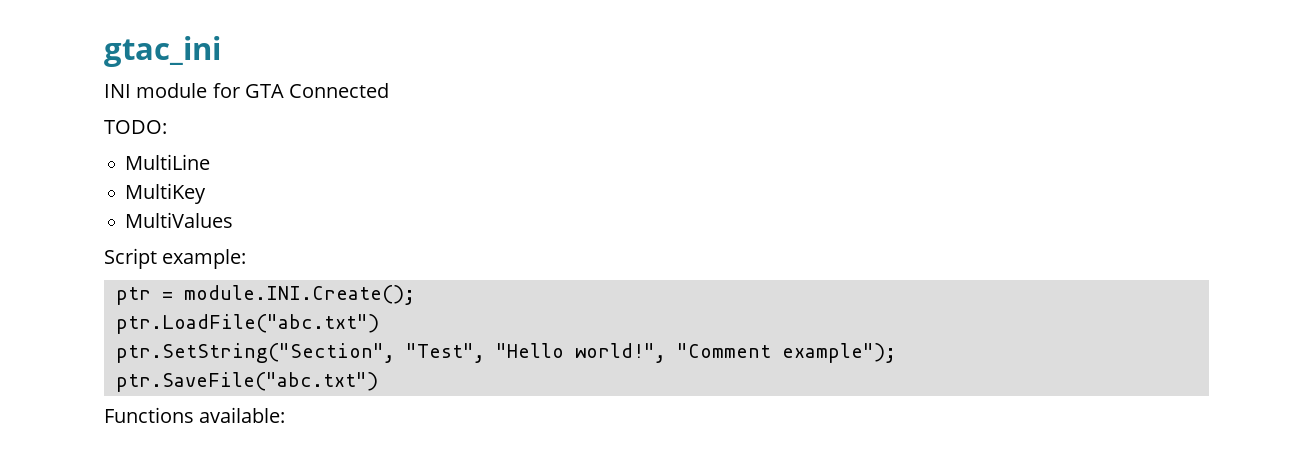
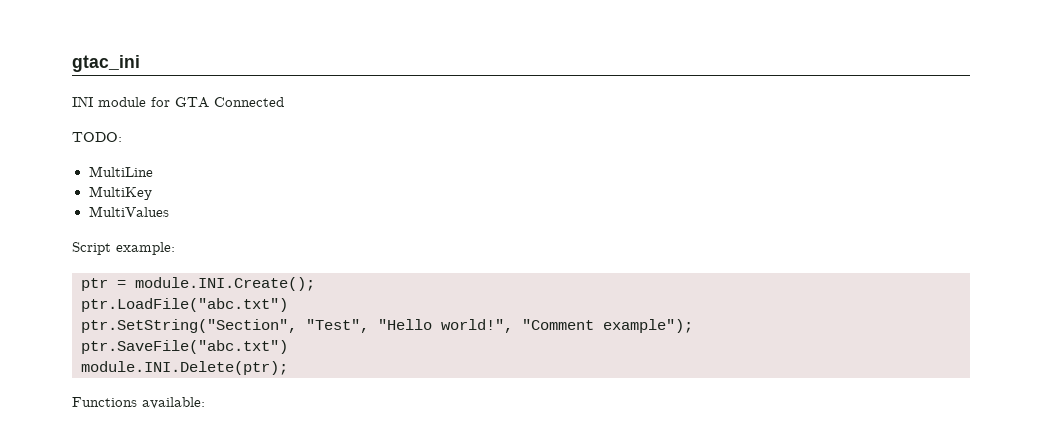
+ module.INI.Delete(ptr);

